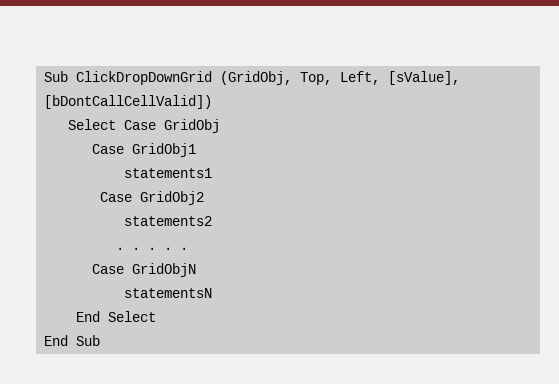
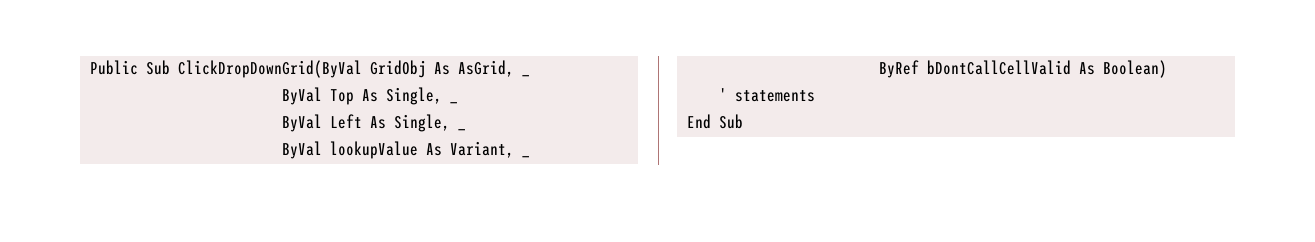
- Sub ClickDropDownGrid (GridObj, Top, Left, [sValue], [bDontCallCellValid])
- Select Case GridObj
- Case GridObj1
- statements1
- Case GridObj2
- statements2
- . . . . .
- Case GridObjN
- statementsN
- End Select
+ Public Sub ClickDropDownGrid(ByVal GridObj As AsGrid, _
+ ByVal Top As Single, _
+ ByVal Left As Single, _
+ ByVal lookupValue As Variant, _
+ ByRef bDontCallCellValid As Boolean)
+ ' statements

